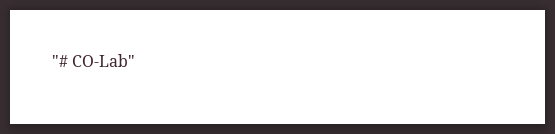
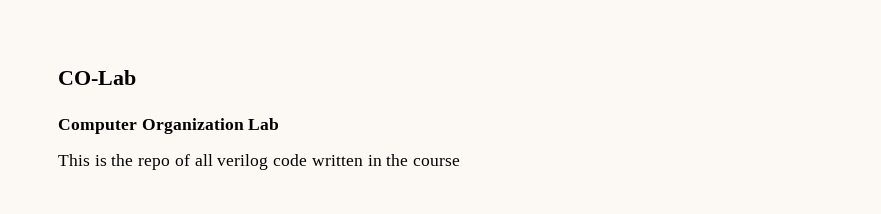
- "# CO-Lab"
+ CO-Lab
+ Computer Organization Lab
+ This is the repo of all verilog code written in the course

